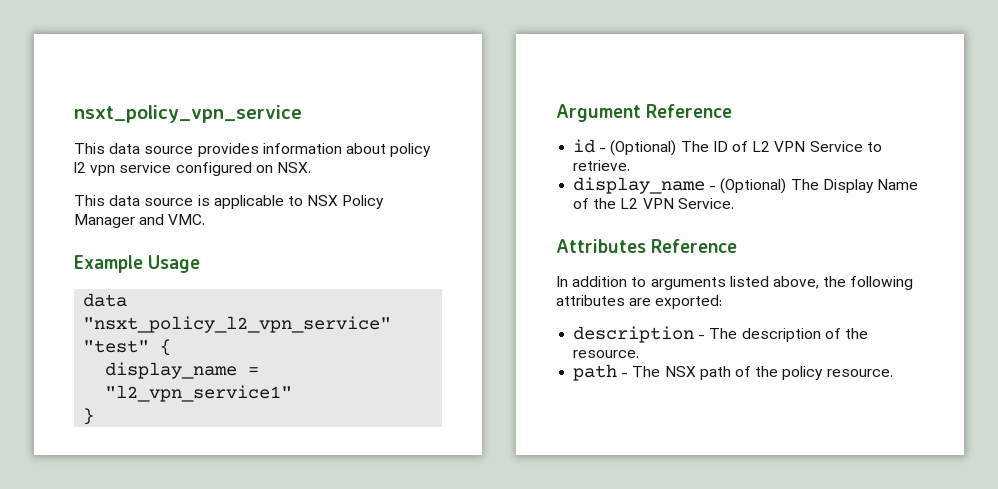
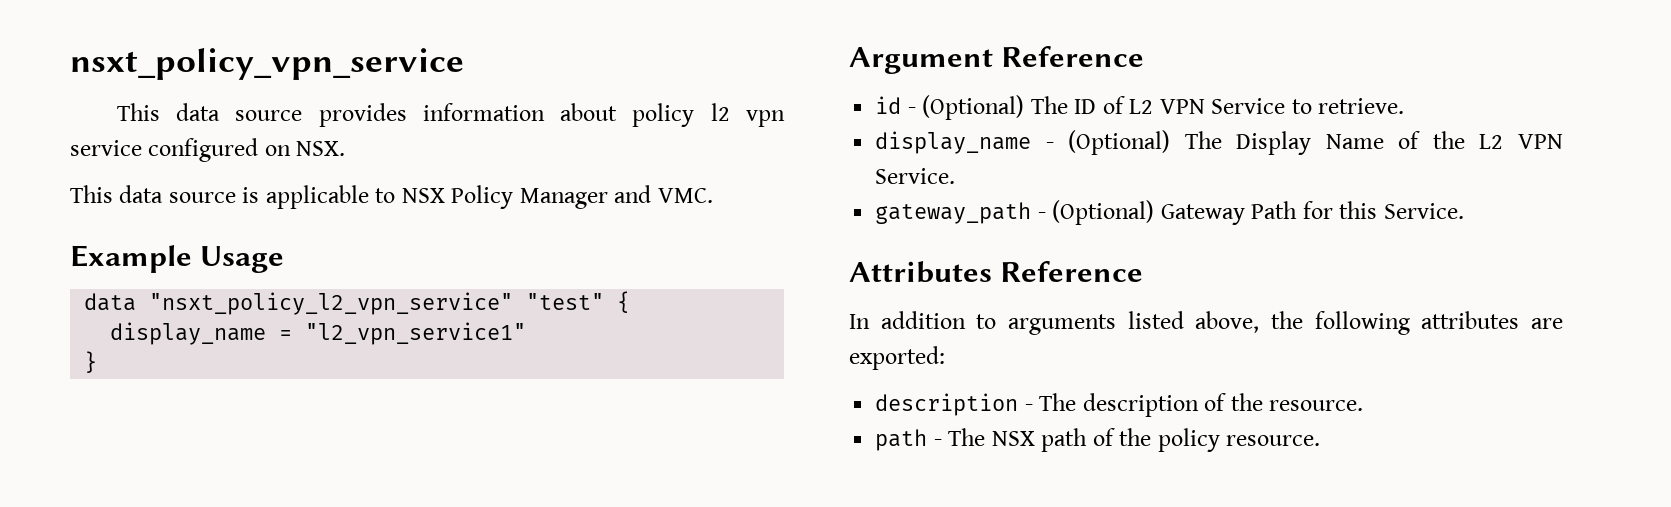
+ gateway_path - (Optional) Gateway Path for this Service.

